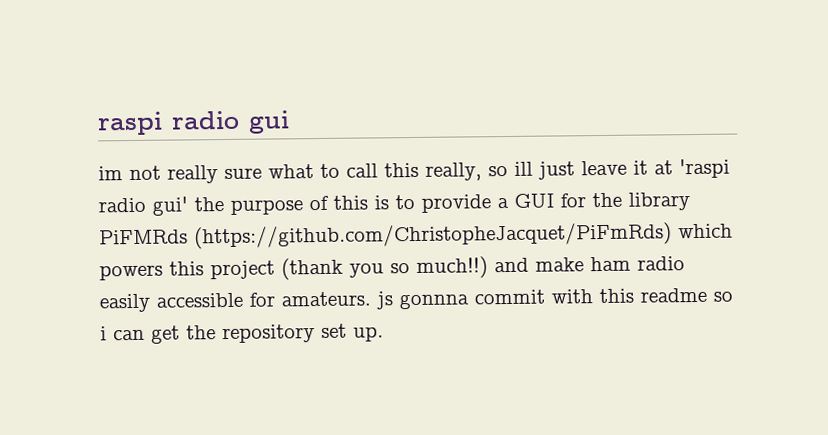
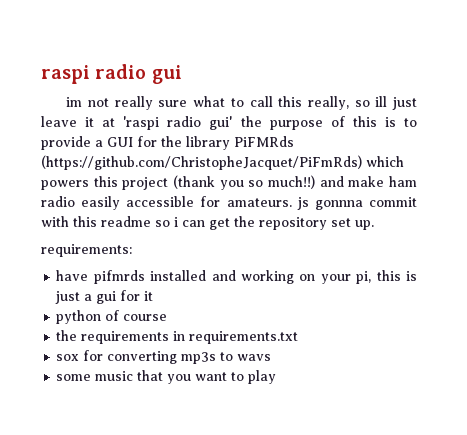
+ requirements:
+ have pifmrds installed and working on your pi, this is just a gui for it
+ python of course
+ the requirements in requirements.txt
+ sox for converting mp3s to wavs
+ some music that you want to play

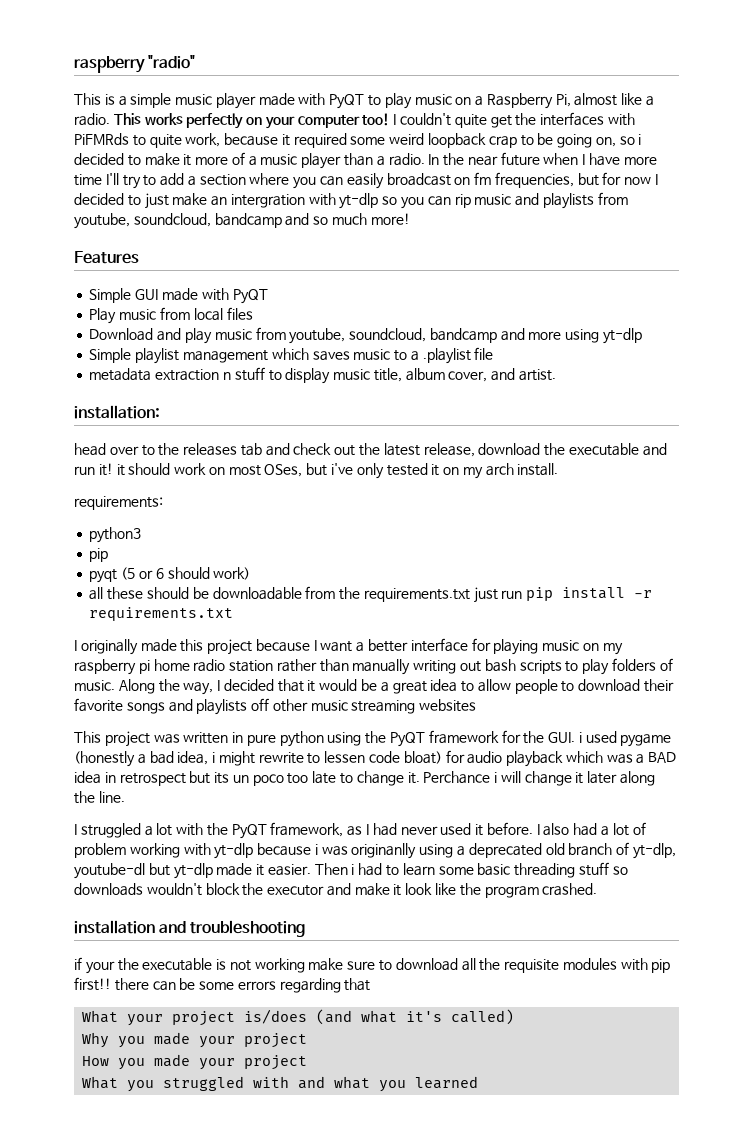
- raspi radio gui
- im not really sure what to call this really, so ill just leave it at 'raspi radio gui' the purpose of this is to provide a GUI for the library PiFMRds (https://github.com/ChristopheJacquet/PiFmRds) which powers this project (thank you so much!!) and make ham radio easily accessible for amateurs. js gonnna commit with this readme so i can get the repository set up.
+ raspberry "radio"
+ This is a simple music player made with PyQT to play music on a Raspberry Pi, almost like a radio. This works perfectly on your computer too! I couldn't quite get the interfaces with PiFMRds to quite work, because it required some weird loopback crap to be going on, so i decided to make it more of a music player than a radio. In the near future when I have more time I'll try to add a section where you can easily broadcast on fm frequencies, but for now I decided to just make an intergration with yt-dlp so you can rip music and playlists from youtube, soundcloud, bandcamp and so much more!
+ Features
+ Simple GUI made with PyQT
+ Play music from local files
+ Download and play music from youtube, soundcloud, bandcamp and more using yt-dlp
+ Simple playlist management which saves music to a .playlist file
+ metadata extraction n stuff to display music title, album cover, and artist.
+ installation:
+ head over to the releases tab and check out the latest release, download the executable and run it! it should work on most OSes, but i've only tested it on my arch install.
  requirements:
- have pifmrds installed and working on your pi, this is just a gui for it
- python of course
- the requirements in requirements.txt
- sox for converting mp3s to wavs
- some music that you want to play
+ python3
+ pip
+ pyqt (5 or 6 should work)
+ all these should be downloadable from the requirements.txt just run pip install -r requirements.txt
+ I originally made this project because I want a better interface for playing music on my raspberry pi home radio station rather than manually writing out bash scripts to play folders of music. Along the way, I decided that it would be a great idea to allow people to download their favorite songs and playlists off other music streaming websites
+ This project was written in pure python using the PyQT framework for the GUI. i used pygame (honestly a bad idea, i might rewrite to lessen code bloat) for audio playback which was a BAD idea in retrospect but its un poco too late to change it. Perchance i will change it later along the line.
+ I struggled a lot with the PyQT framework, as I had never used it before. I also had a lot of problem working with yt-dlp because i was originanlly using a deprecated old branch of yt-dlp, youtube-dl but yt-dlp made it easier. Then i had to learn some basic threading stuff so downloads wouldn't block the executor and make it look like the program crashed.
+ installation and troubleshooting
+ if your the executable is not working make sure to download all the requisite modules with pip first!! there can be some errors regarding that
+ What your project is/does (and what it's called)
+ Why you made your project
+ How you made your project
+ What you struggled with and what you learned

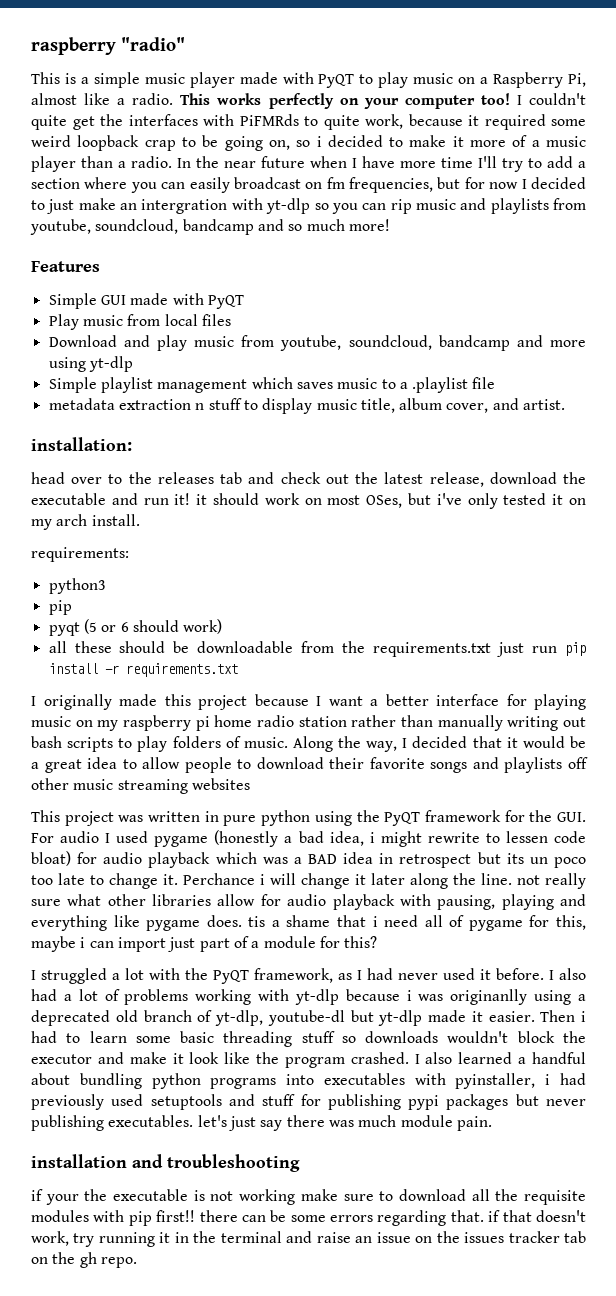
- This project was written in pure python using the PyQT framework for the GUI. i used pygame (honestly a bad idea, i might rewrite to lessen code bloat) for audio playback which was a BAD idea in retrospect but its un poco too late to change it.
+ This project was written in pure python using the PyQT framework for the GUI. For audio I used pygame (honestly a bad idea, i might rewrite to lessen code bloat) for audio playback which was a BAD idea in retrospect but its un poco too late to change it.
- Perchance i will change it later along the line.
+ Perchance i will change it later along the line. not really sure what other libraries allow for audio playback with pausing, playing and everything like pygame does. tis a shame that i need all of pygame for this, maybe i can import just part of a module for this?
- I also had a lot of problem working with yt-dlp because i was originanlly using a deprecated old branch of yt-dlp, youtube-dl but yt-dlp made it easier.
+ I also had a lot of problems working with yt-dlp because i was originanlly using a deprecated old branch of yt-dlp, youtube-dl but yt-dlp made it easier.
+ I also learned a handful about bundling python programs into executables with pyinstaller, i had previously used setuptools and stuff for publishing pypi packages but never publishing executables. let's just say there was much module pain.
- if your the executable is not working make sure to download all the requisite modules with pip first!! there can be some errors regarding that
- What your project is/does (and what it's called)
- Why you made your project
- How you made your project
- What you struggled with and what you learned
+ if your the executable is not working make sure to download all the requisite modules with pip first!! there can be some errors regarding that. if that doesn't work, try running it in the terminal and raise an issue on the issues tracker tab on the gh repo.

